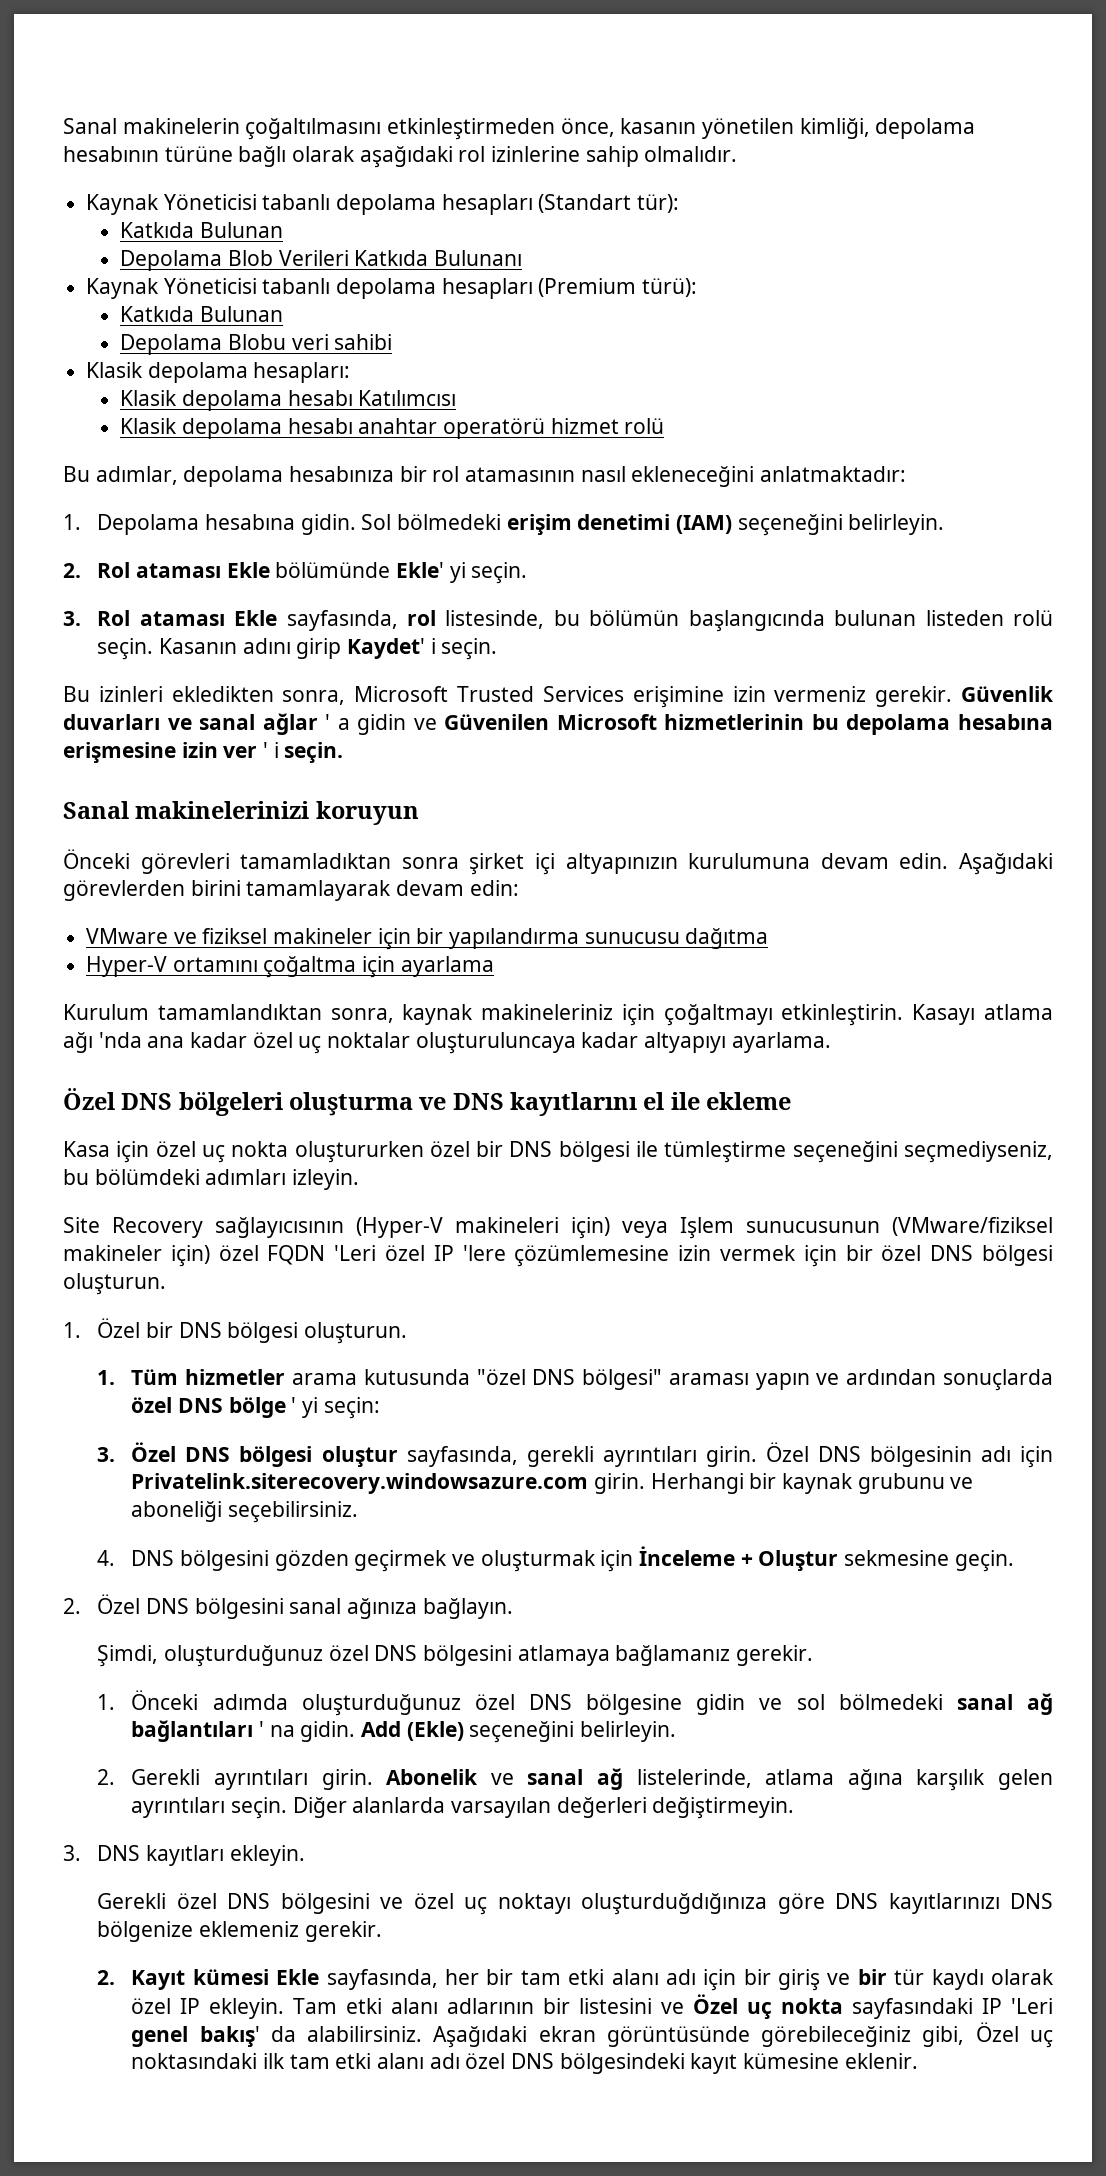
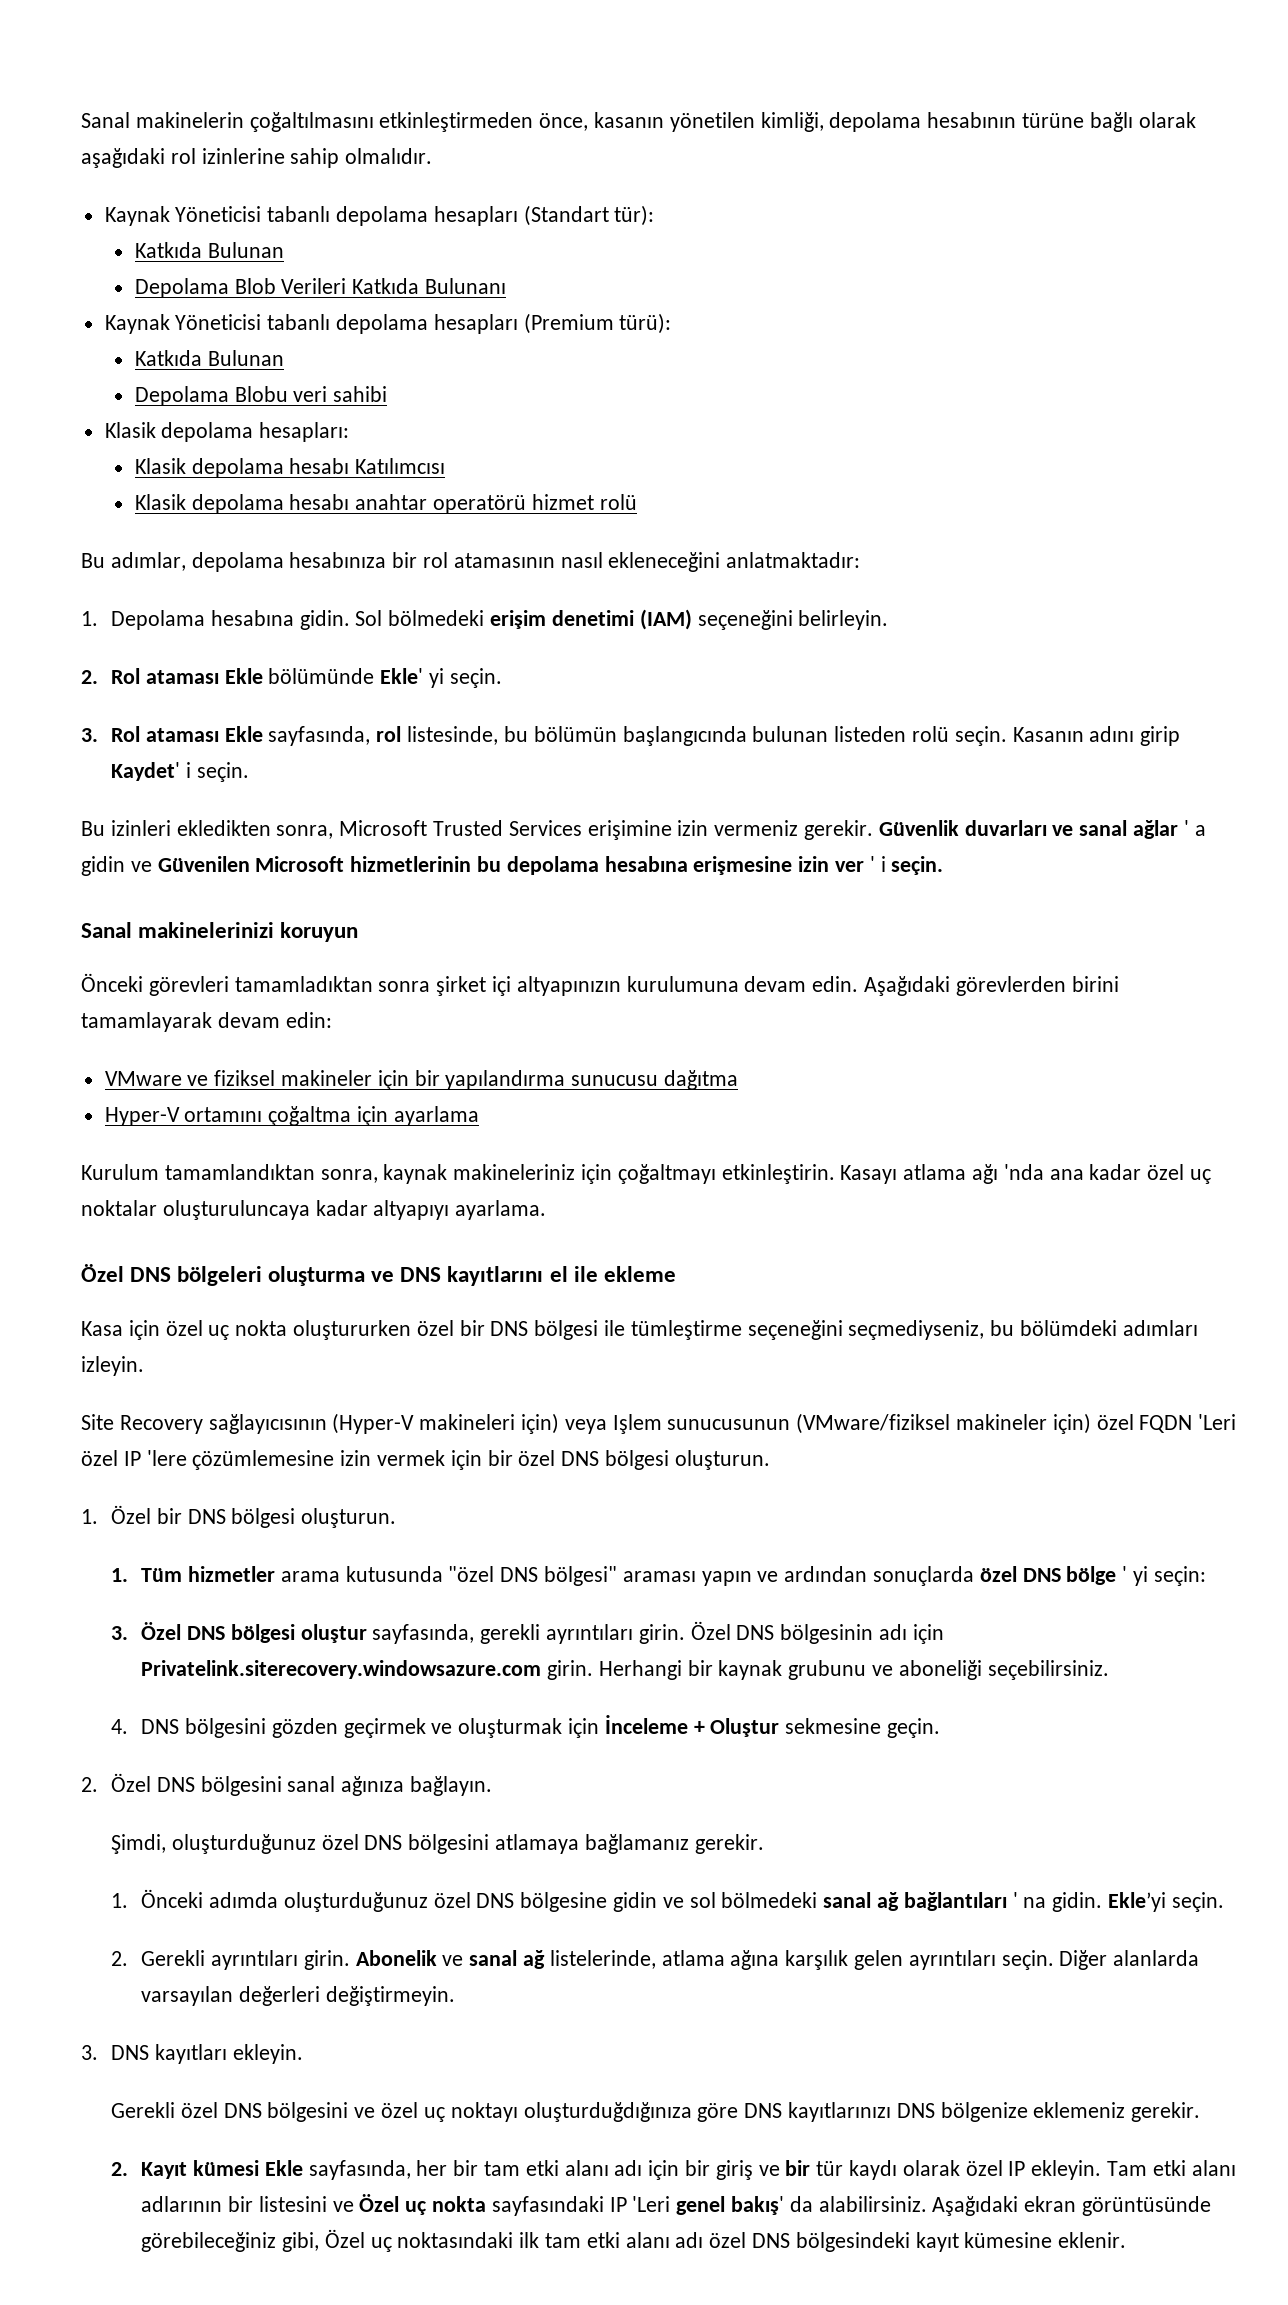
- Add (Ekle) seçeneğini belirleyin.
+ Ekle’yi seçin.

